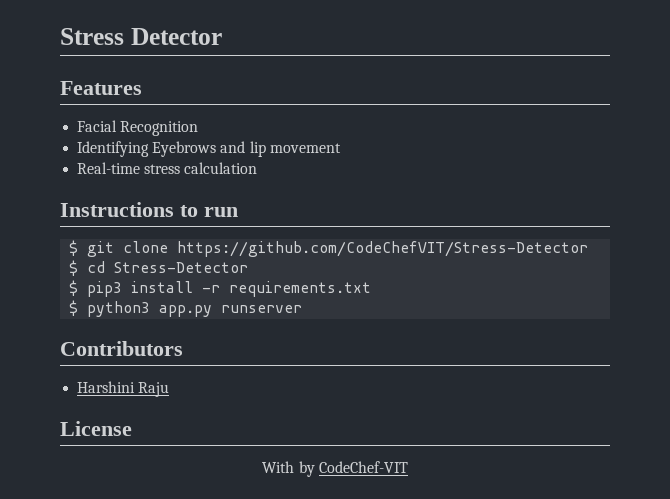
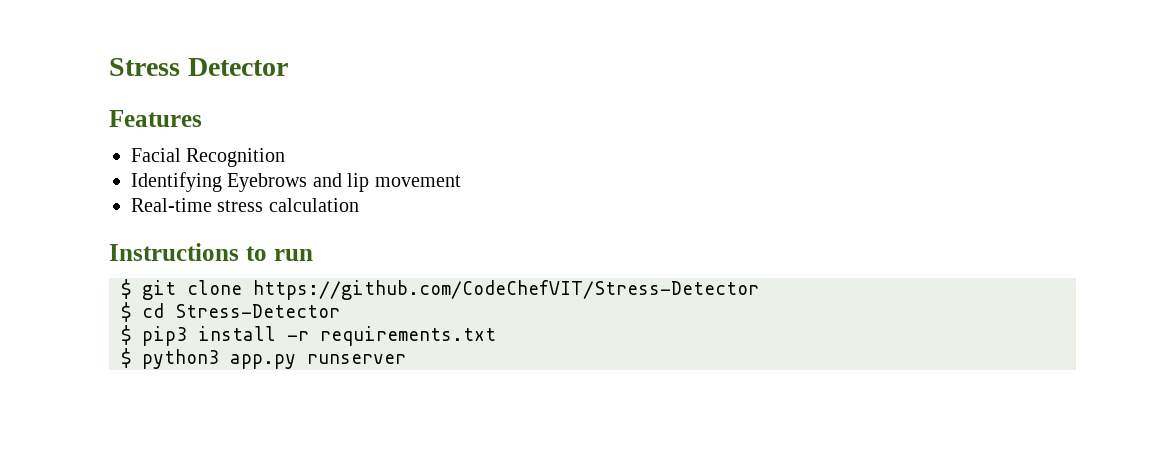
- Contributors
- Harshini Raju
- License
- With by CodeChef-VIT

